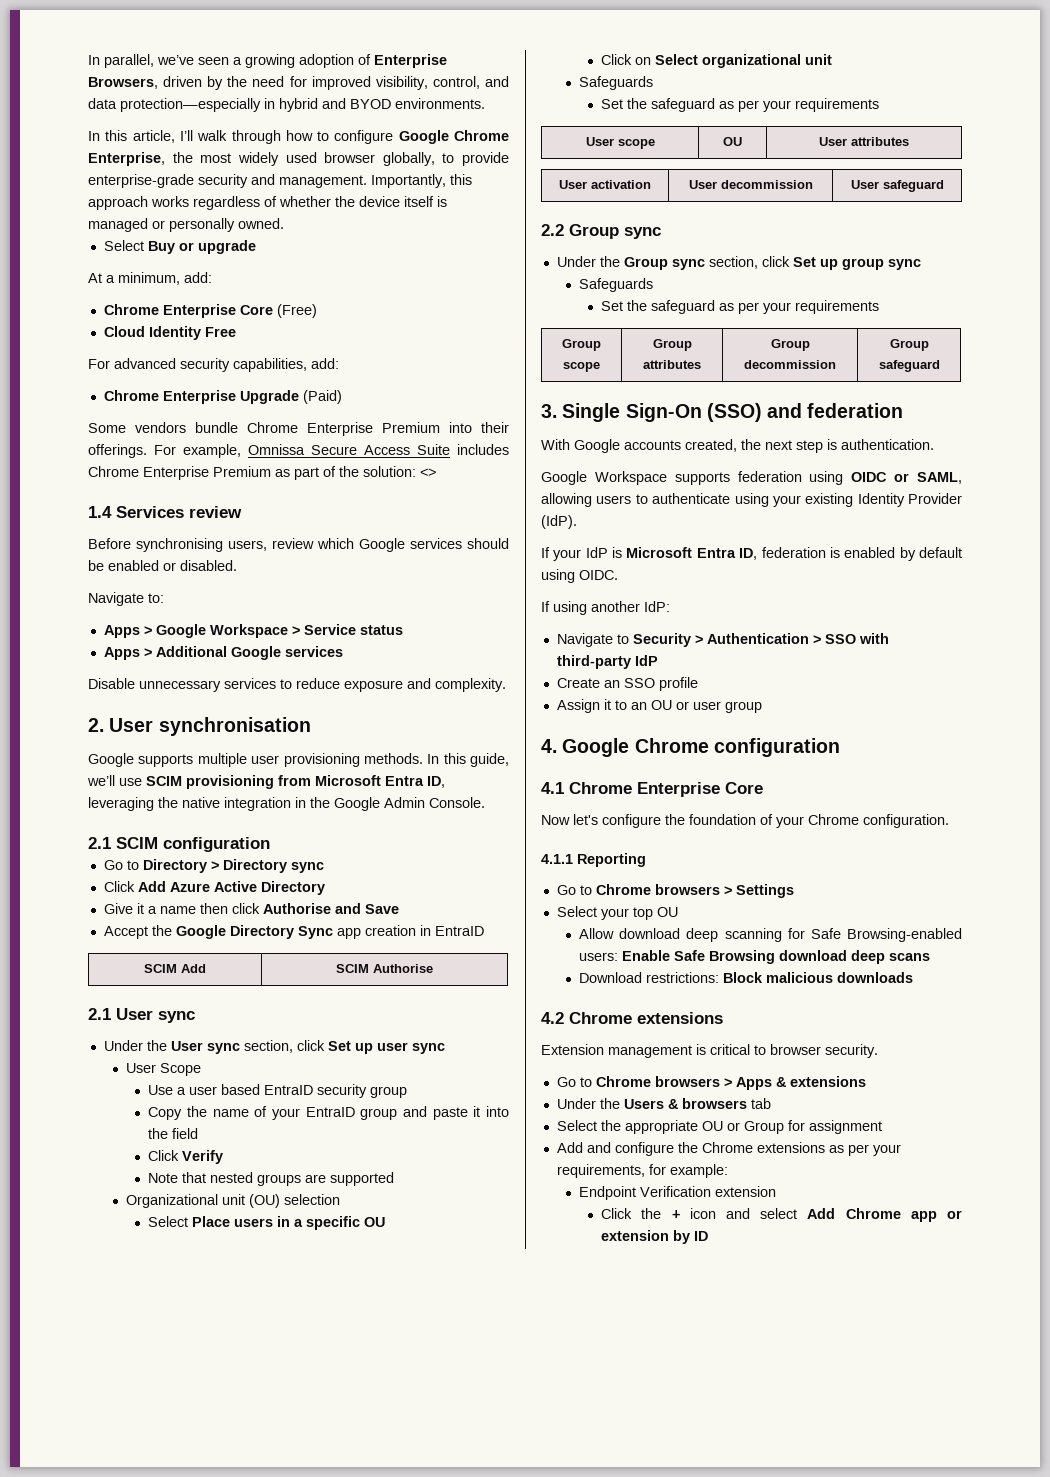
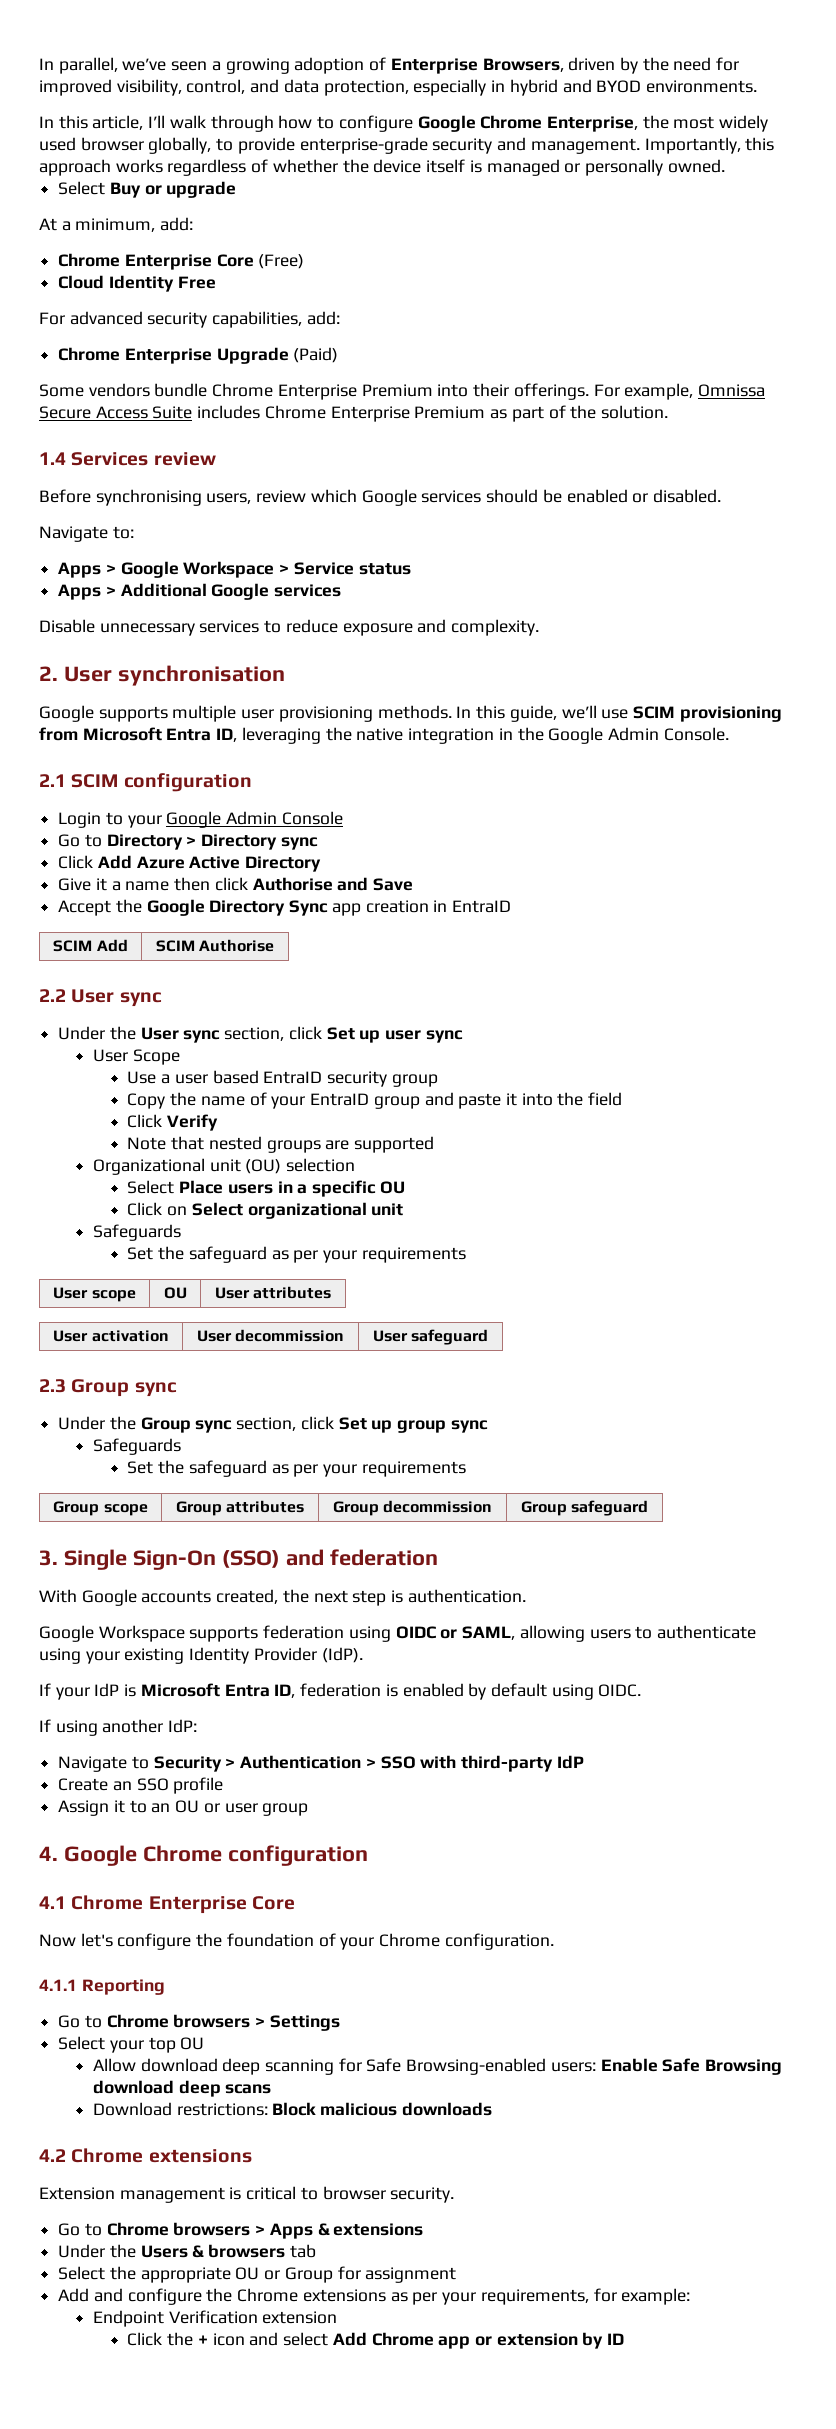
- In parallel, we’ve seen a growing adoption of Enterprise Browsers, driven by the need for improved visibility, control, and data protection—especially in hybrid and BYOD environments.
+ In parallel, we’ve seen a growing adoption of Enterprise Browsers, driven by the need for improved visibility, control, and data protection, especially in hybrid and BYOD environments.
- For example, Omnissa Secure Access Suite includes Chrome Enterprise Premium as part of the solution: <>
+ For example, Omnissa Secure Access Suite includes Chrome Enterprise Premium as part of the solution.
+ Login to your Google Admin Console
- 2.1 User sync
+ 2.2 User sync
- 2.2 Group sync
+ 2.3 Group sync

